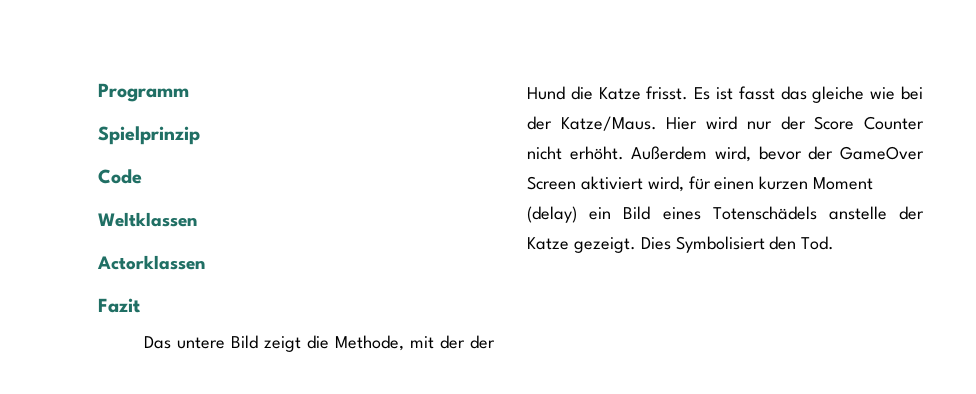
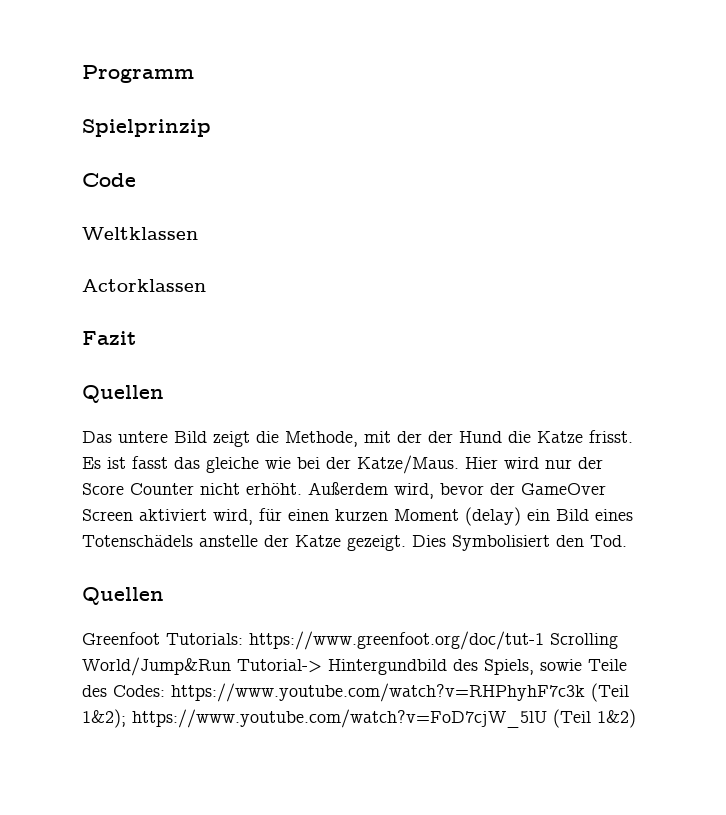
  Fazit
+ Quellen
  Dies Symbolisiert den Tod.
+ Quellen
+ Greenfoot Tutorials: https://www.greenfoot.org/doc/tut-1 Scrolling World/Jump&Run Tutorial-> Hintergundbild des Spiels, sowie Teile des Codes: https://www.youtube.com/watch?v=RHPhyhF7c3k (Teil 1&2); https://www.youtube.com/watch?v=FoD7cjW_5lU (Teil 1&2)

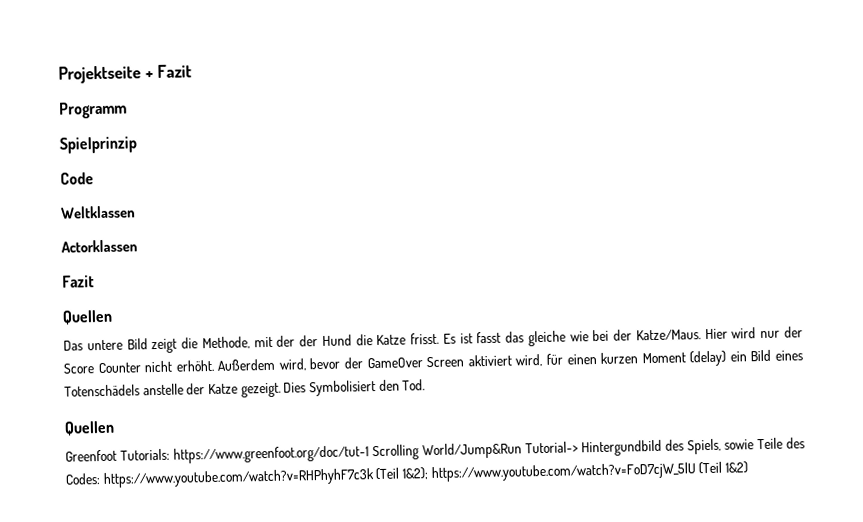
+ Projektseite + Fazit

